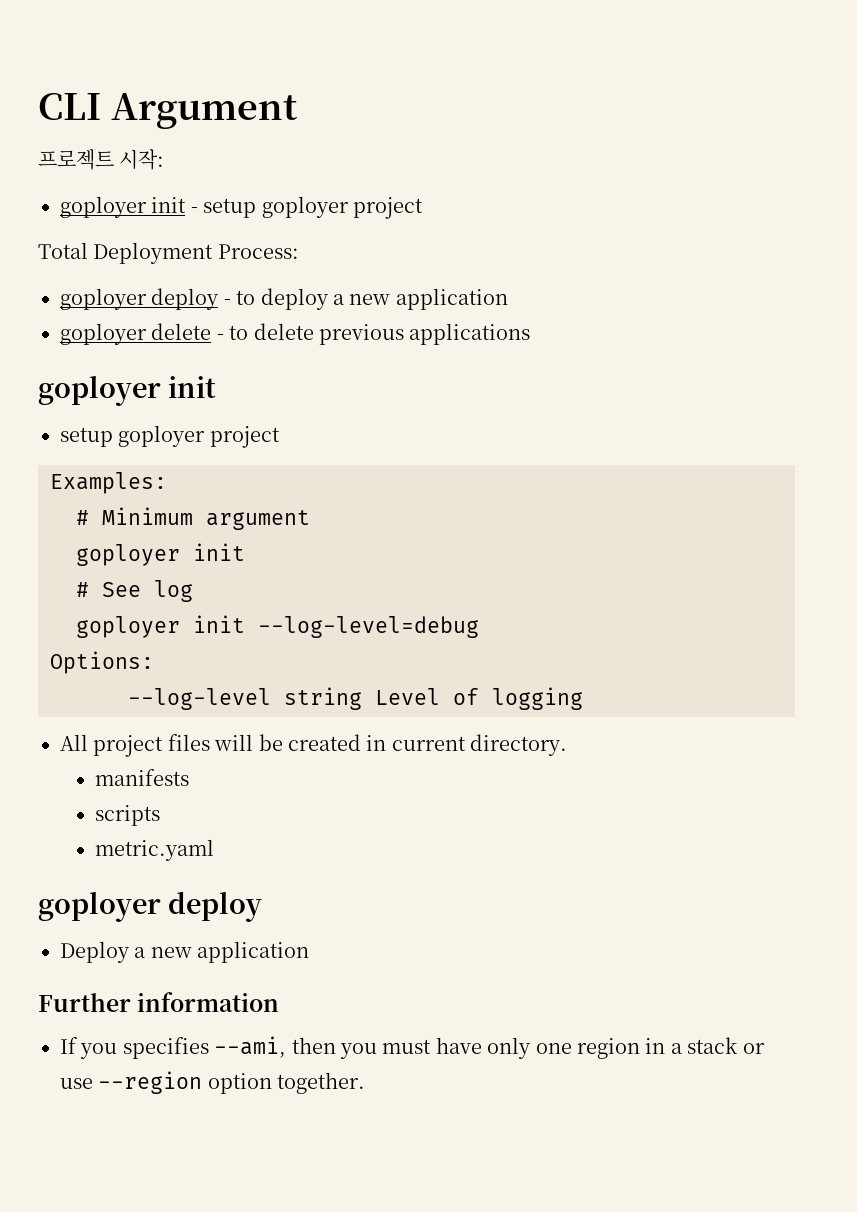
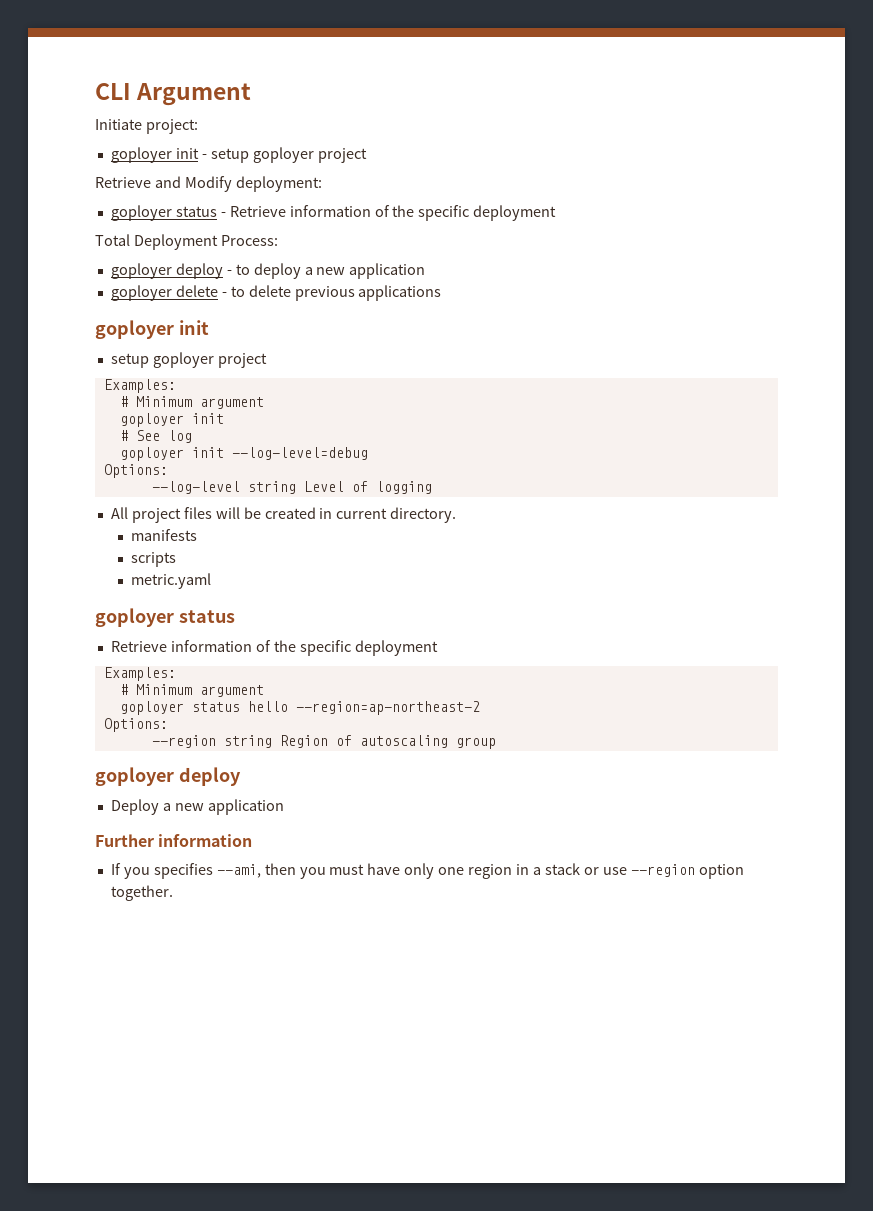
- 프로젝트 시작:
+ Initiate project:
+ Retrieve and Modify deployment:
+ goployer status - Retrieve information of the specific deployment
  metric.yaml
+ goployer status
+ Retrieve information of the specific deployment
+ Examples:
+ # Minimum argument
+ goployer status hello --region=ap-northeast-2
+ Options:
+ --region string Region of autoscaling group

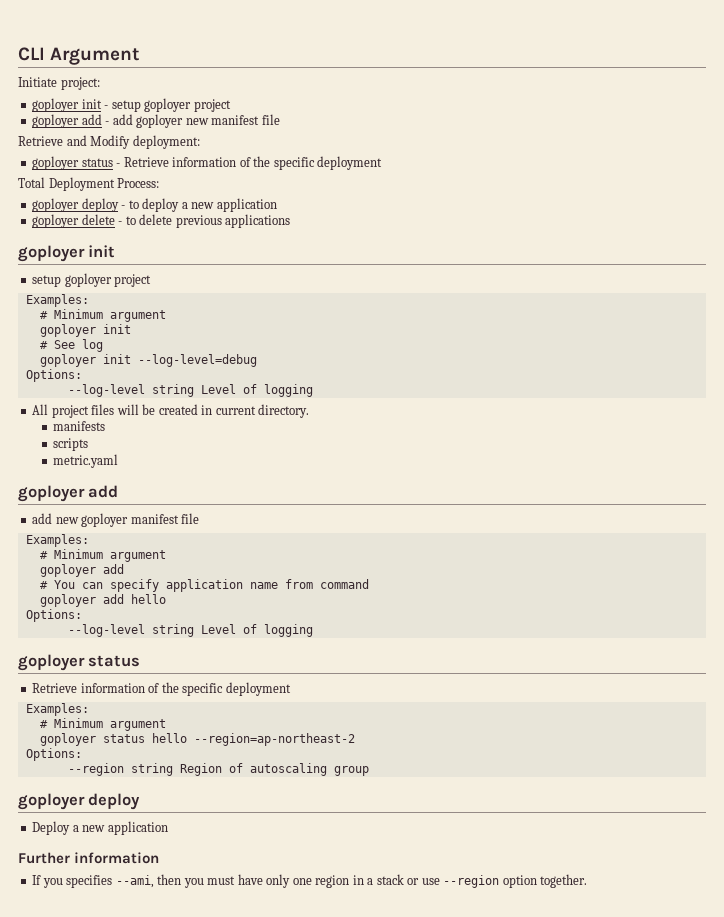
+ goployer add - add goployer new manifest file
  metric.yaml
+ goployer add
+ add new goployer manifest file
+ Examples:
+ # Minimum argument
+ goployer add
+ # You can specify application name from command
+ goployer add hello
+ Options:
+ --log-level string Level of logging

